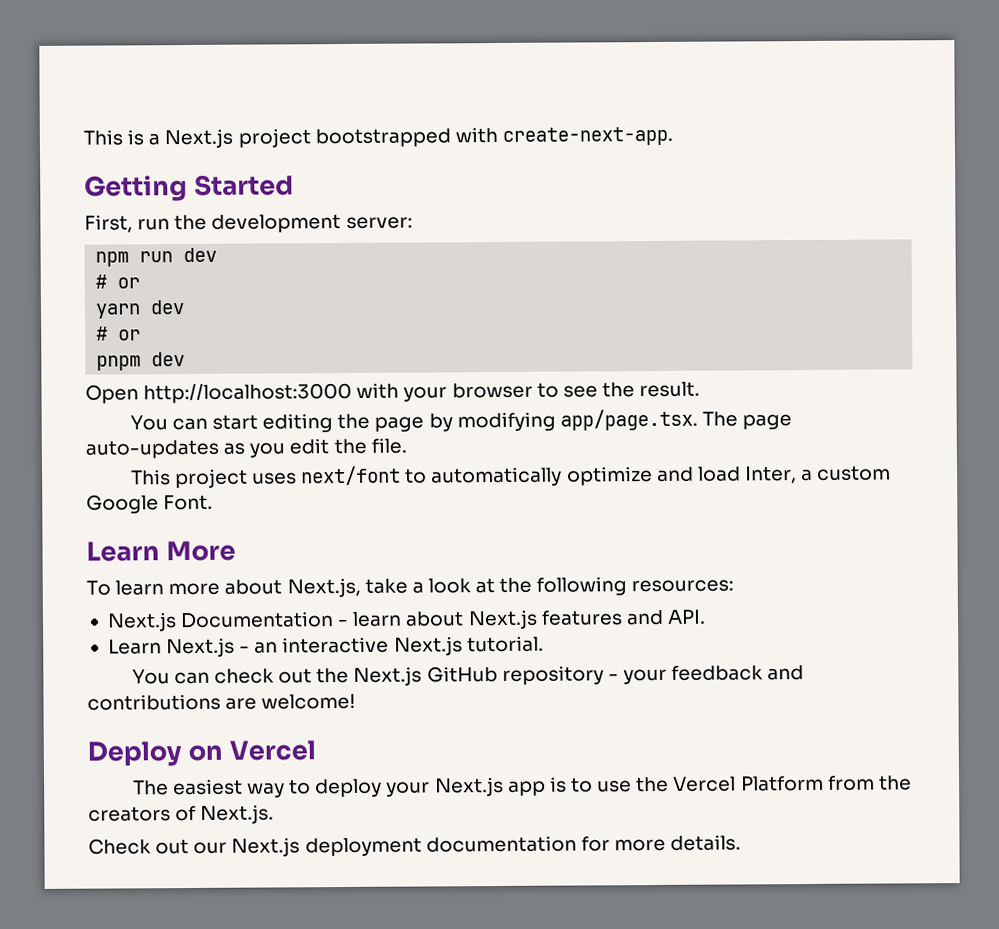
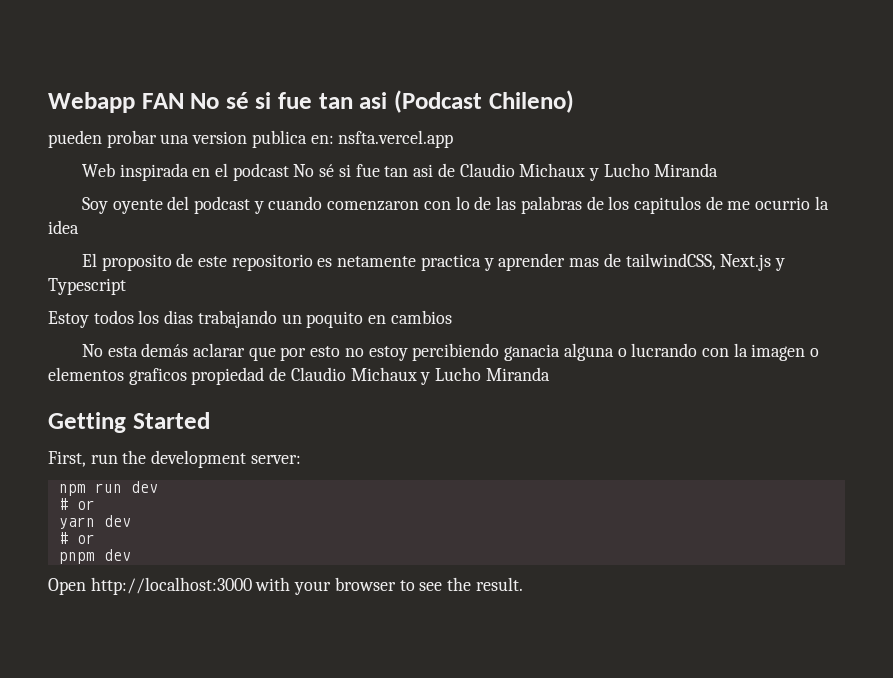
- This is a Next.js project bootstrapped with create-next-app.
+ Webapp FAN No sé si fue tan asi (Podcast Chileno)
+ pueden probar una version publica en: nsfta.vercel.app
+ Web inspirada en el podcast No sé si fue tan asi de Claudio Michaux y Lucho Miranda
+ Soy oyente del podcast y cuando comenzaron con lo de las palabras de los capitulos de me ocurrio la idea
+ El proposito de este repositorio es netamente practica y aprender mas de tailwindCSS, Next.js y Typescript
+ Estoy todos los dias trabajando un poquito en cambios
+ No esta demás aclarar que por esto no estoy percibiendo ganacia alguna o lucrando con la imagen o elementos graficos propiedad de Claudio Michaux y Lucho Miranda
- You can start editing the page by modifying app/page.tsx. The page auto-updates as you edit the file.
- This project uses next/font to automatically optimize and load Inter, a custom Google Font.
- Learn More
- To learn more about Next.js, take a look at the following resources:
- Next.js Documentation - learn about Next.js features and API.
- Learn Next.js - an interactive Next.js tutorial.
- You can check out the Next.js GitHub repository - your feedback and contributions are welcome!
- Deploy on Vercel
- The easiest way to deploy your Next.js app is to use the Vercel Platform from the creators of Next.js.
- Check out our Next.js deployment documentation for more details.

